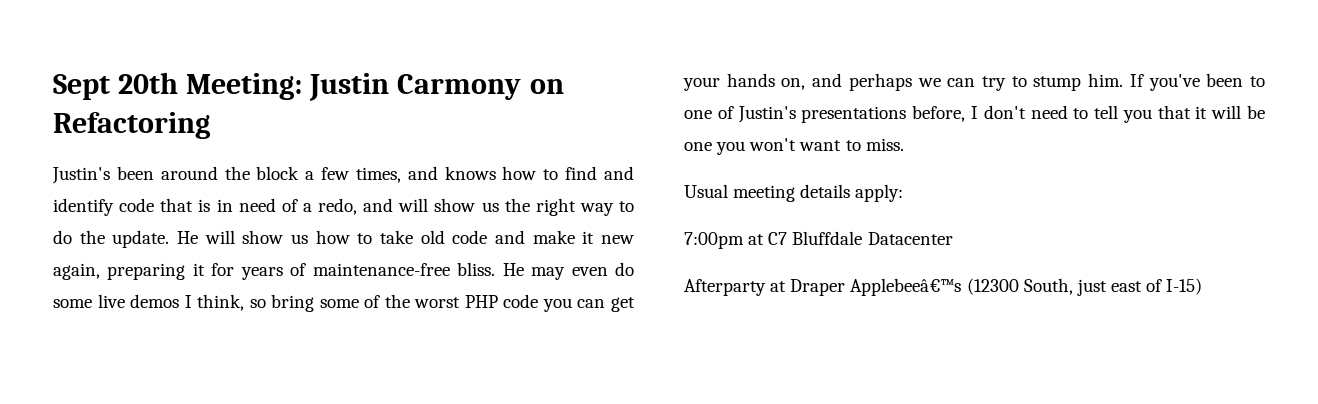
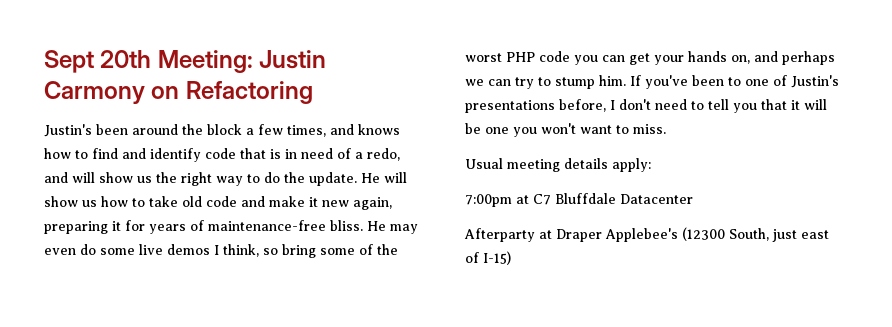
- Afterparty at Draper Applebeeâ€™s (12300 South, just east of I-15)
+ Afterparty at Draper Applebee's (12300 South, just east of I-15)

